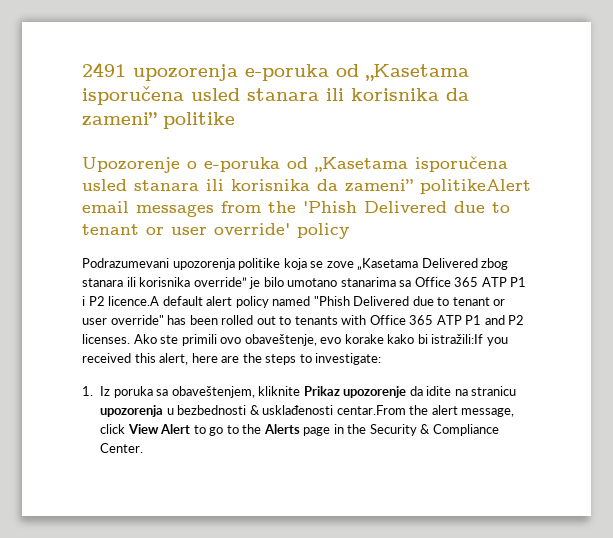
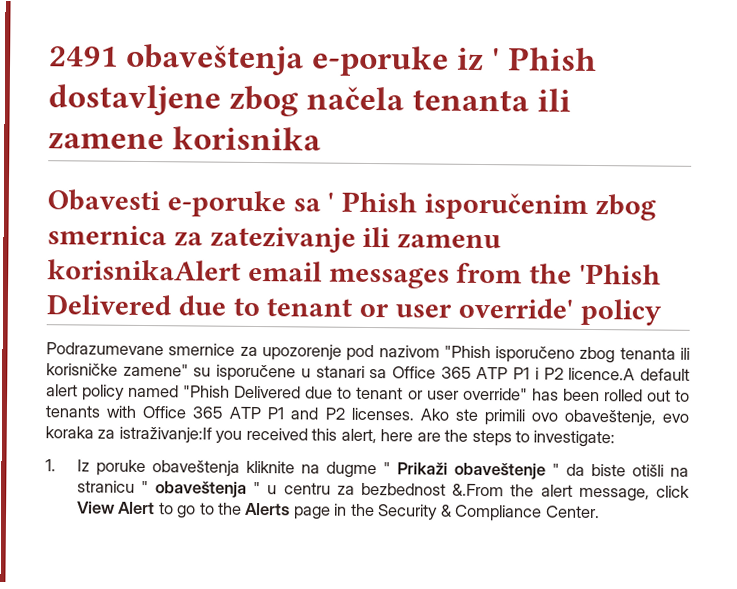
- 2491 upozorenja e-poruka od „Kasetama isporučena usled stanara ili korisnika da zameni” politike
- Upozorenje o e-poruka od „Kasetama isporučena usled stanara ili korisnika da zameni” politikeAlert email messages from the 'Phish Delivered due to tenant or user override' policy
+ 2491 obaveštenja e-poruke iz ' Phish dostavljene zbog načela tenanta ili zamene korisnika
+ Obavesti e-poruke sa ' Phish isporučenim zbog smernica za zatezivanje ili zamenu korisnikaAlert email messages from the 'Phish Delivered due to tenant or user override' policy
- Podrazumevani upozorenja politike koja se zove „Kasetama Delivered zbog stanara ili korisnika override” je bilo umotano stanarima sa Office 365 ATP P1 i P2 licence.A default alert policy named "Phish Delivered due to tenant or user override" has been rolled out to tenants with Office 365 ATP P1 and P2 licenses.
+ Podrazumevane smernice za upozorenje pod nazivom "Phish isporučeno zbog tenanta ili korisničke zamene" su isporučene u stanari sa Office 365 ATP P1 i P2 licence.A default alert policy named "Phish Delivered due to tenant or user override" has been rolled out to tenants with Office 365 ATP P1 and P2 licenses.
- Ako ste primili ovo obaveštenje, evo korake kako bi istražili:If you received this alert, here are the steps to investigate:
+ Ako ste primili ovo obaveštenje, evo koraka za istraživanje:If you received this alert, here are the steps to investigate:
- 1. Iz poruka sa obaveštenjem, kliknite Prikaz upozorenje da idite na stranicu upozorenja u bezbednosti & usklađenosti centar.From the alert message, click View Alert to go to the Alerts page in the Security & Compliance Center.
+ 1. Iz poruke obaveštenja kliknite na dugme " Prikaži obaveštenje " da biste otišli na stranicu " obaveštenja " u centru za bezbednost &.From the alert message, click View Alert to go to the Alerts page in the Security & Compliance Center.

